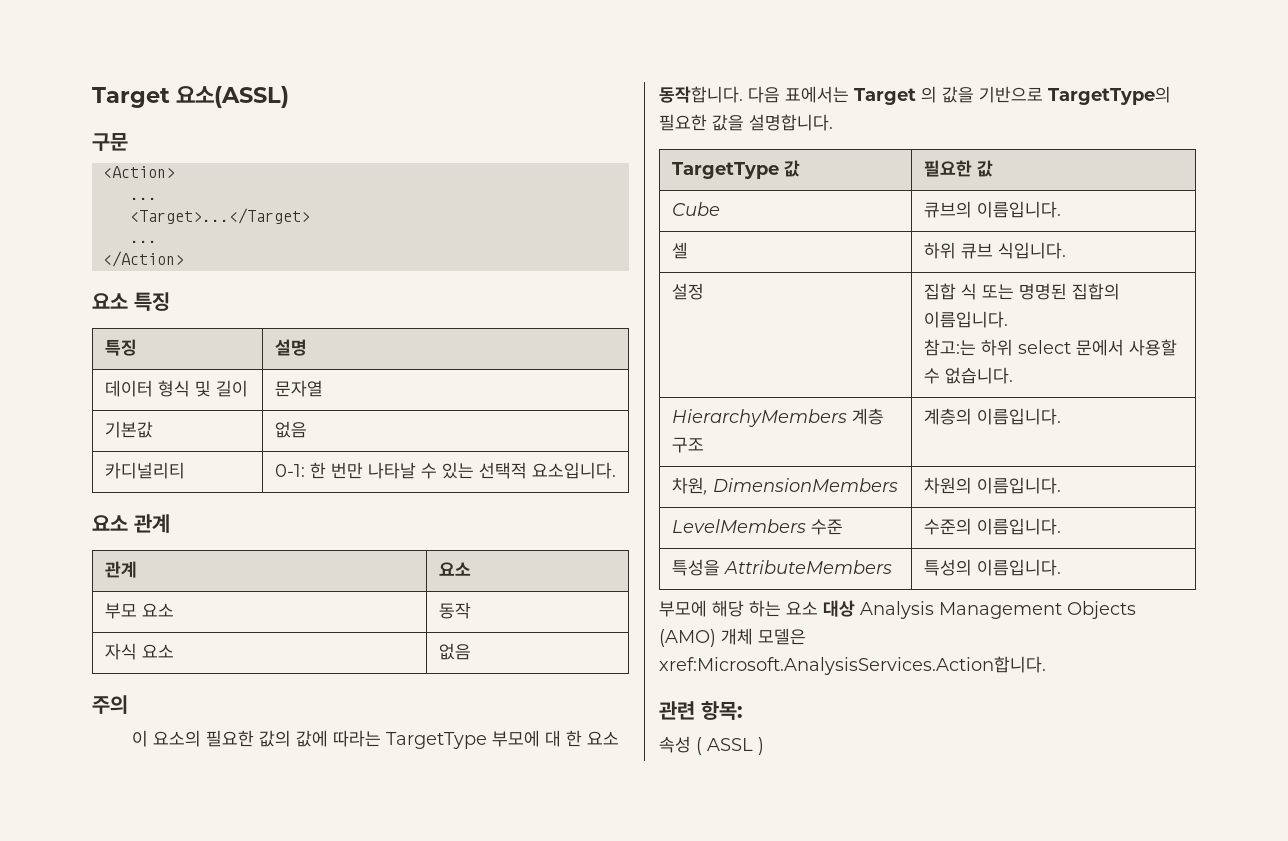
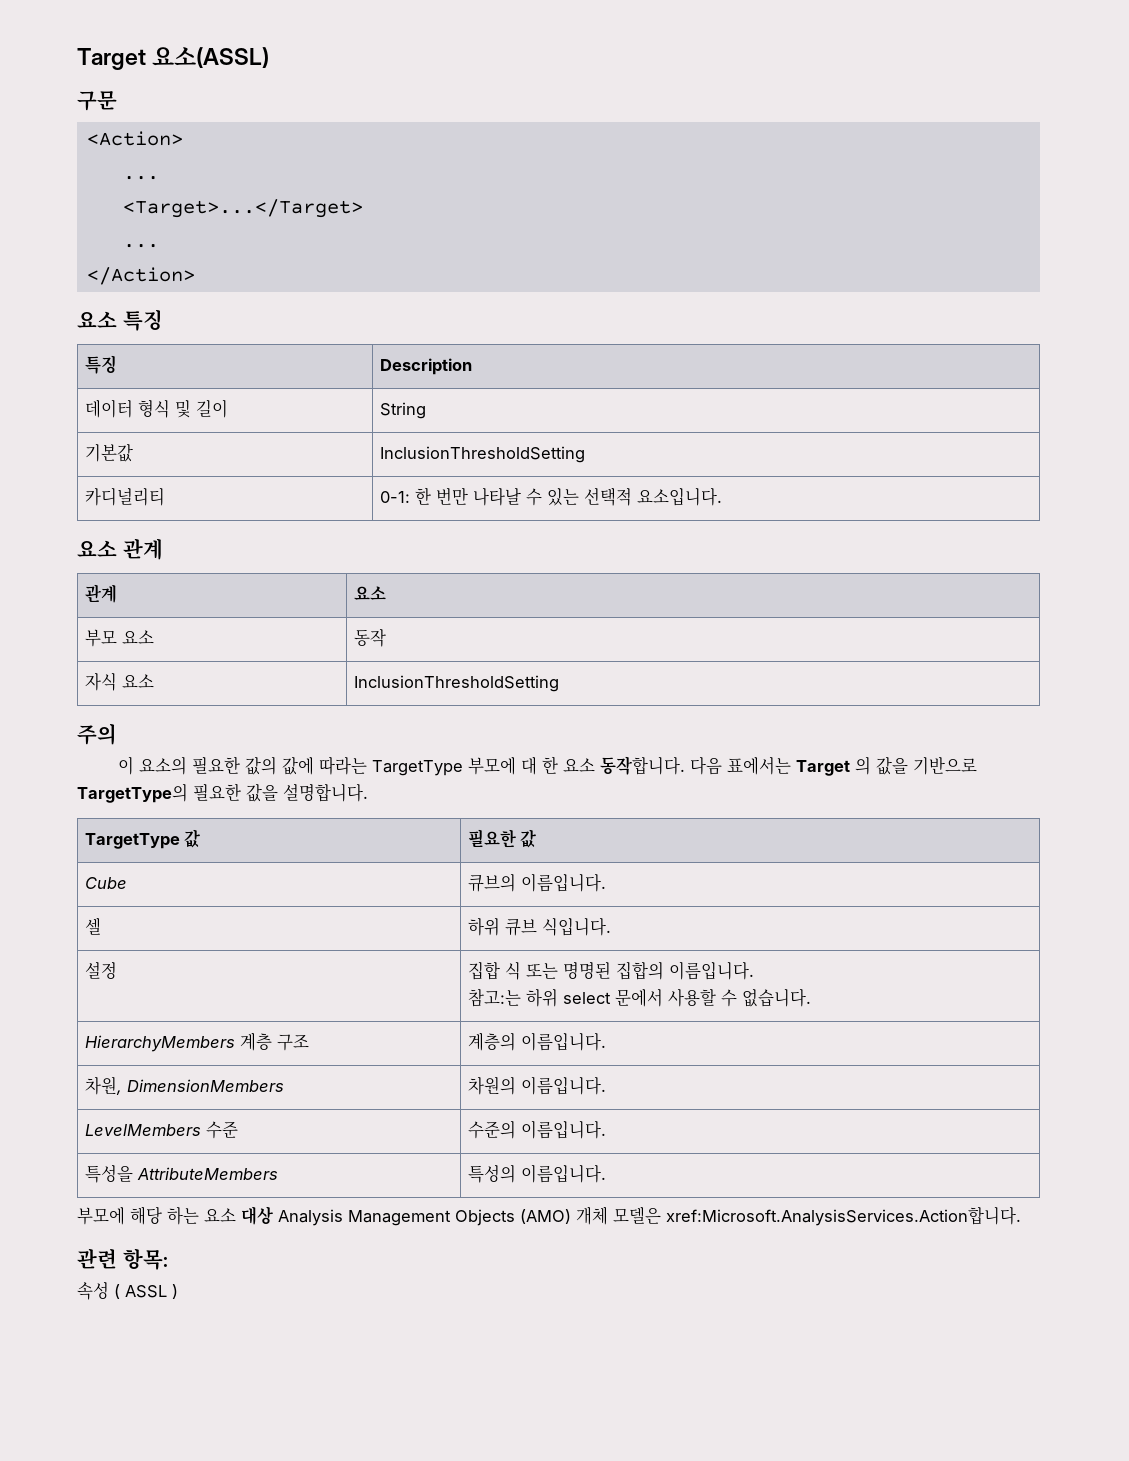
- 특징 | 설명
+ 특징 | Description
- 데이터 형식 및 길이 | 문자열
+ 데이터 형식 및 길이 | String
- 기본값 | 없음
+ 기본값 | InclusionThresholdSetting
- 자식 요소 | 없음
+ 자식 요소 | InclusionThresholdSetting

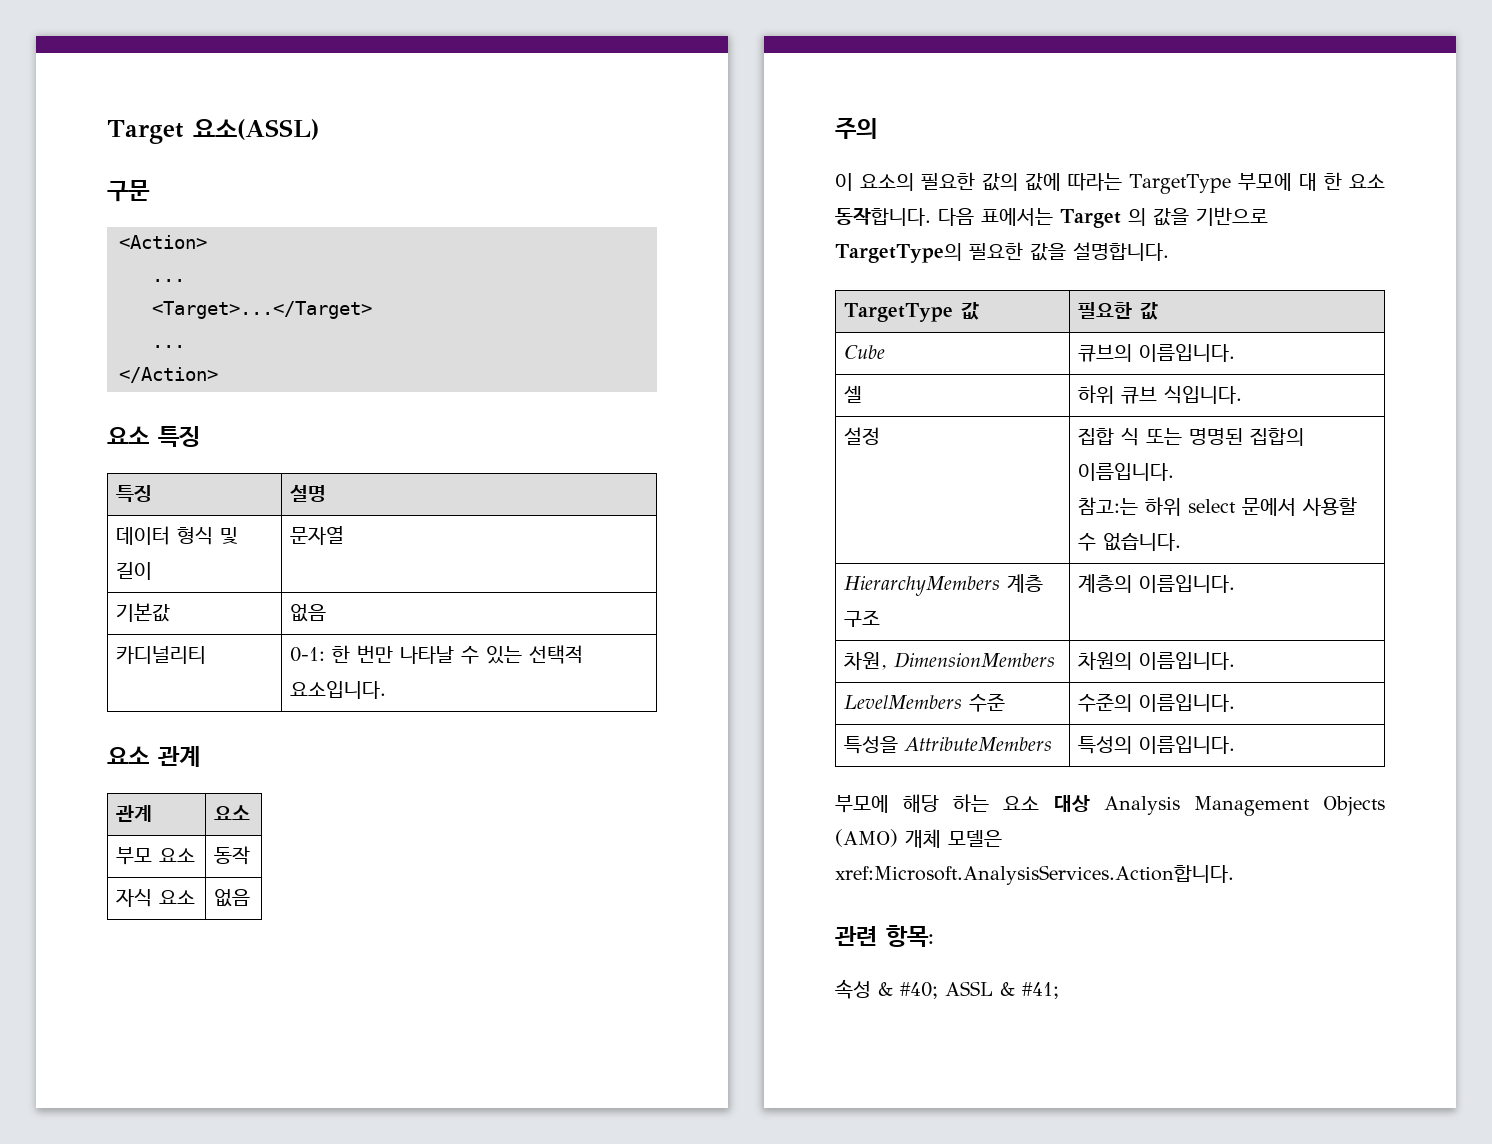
- 특징 | Description
+ 특징 | 설명
- 데이터 형식 및 길이 | String
+ 데이터 형식 및 길이 | 문자열
- 기본값 | InclusionThresholdSetting
+ 기본값 | 없음
- 자식 요소 | InclusionThresholdSetting
+ 자식 요소 | 없음
- 속성 ( ASSL )
+ 속성 & #40; ASSL & #41;

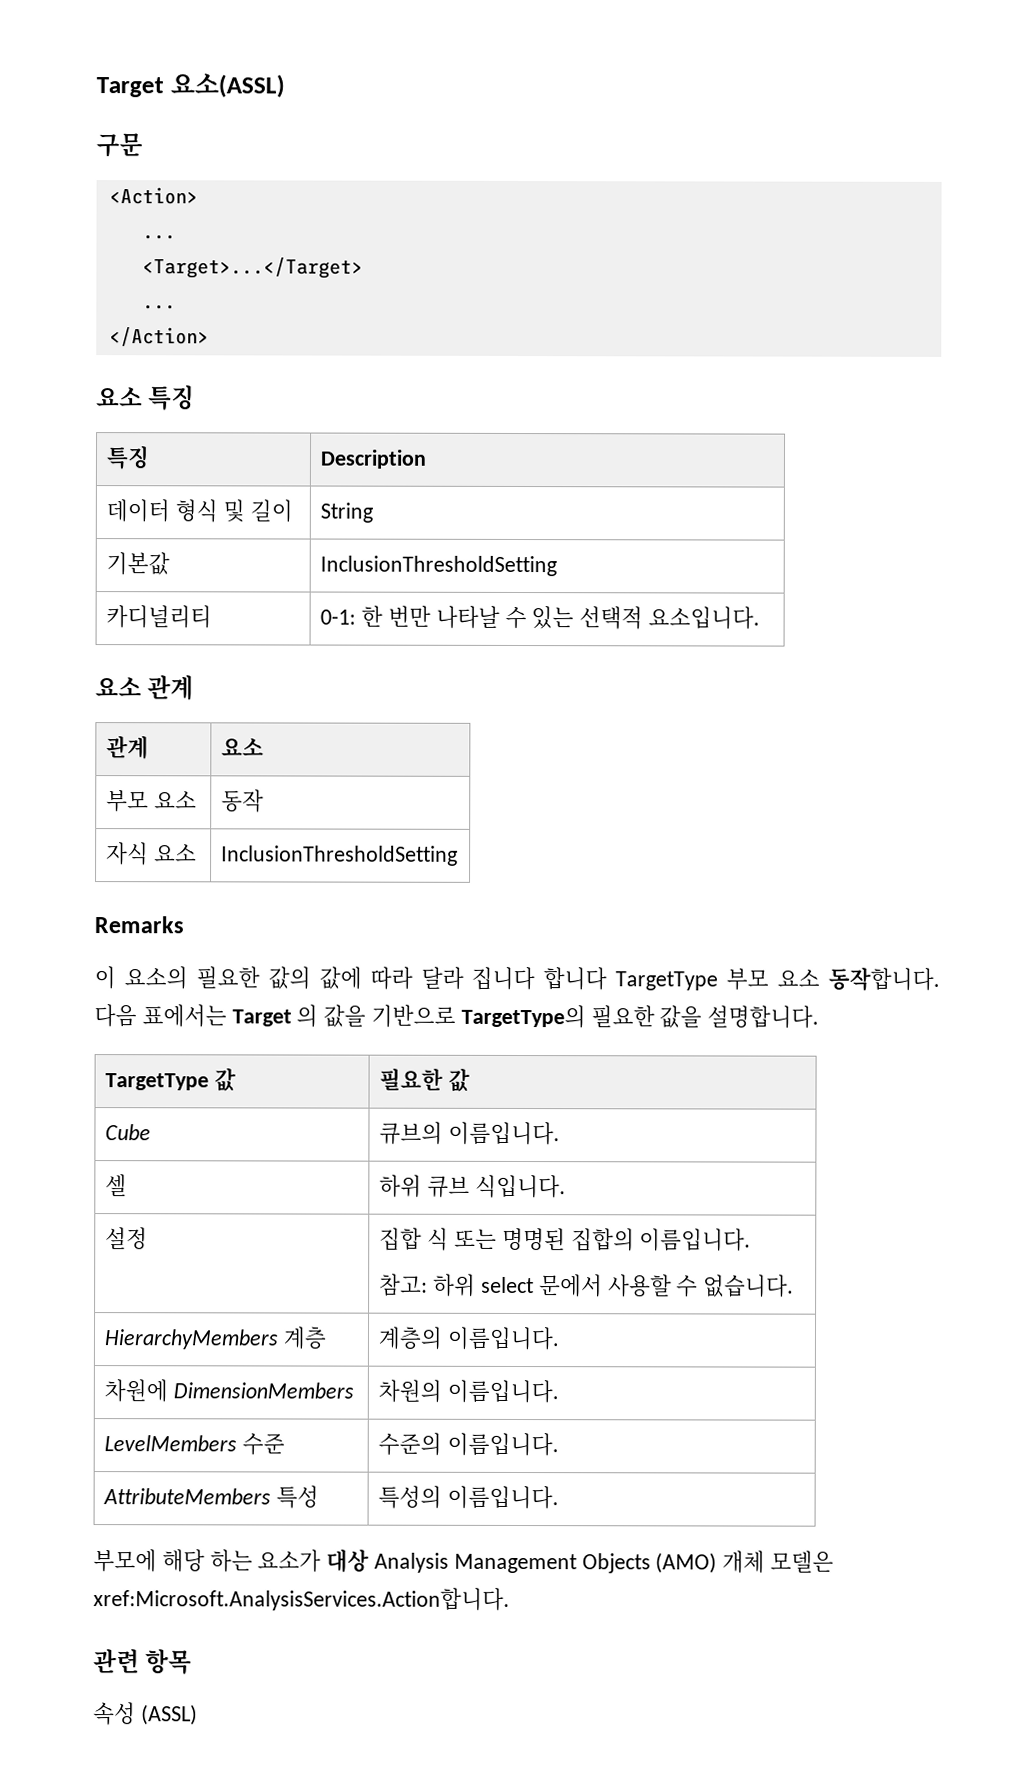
- 특징 | 설명
+ 특징 | Description
- 데이터 형식 및 길이 | 문자열
+ 데이터 형식 및 길이 | String
- 기본값 | 없음
+ 기본값 | InclusionThresholdSetting
- 자식 요소 | 없음
- 주의
+ 자식 요소 | InclusionThresholdSetting
+ Remarks
- 이 요소의 필요한 값의 값에 따라는 TargetType 부모에 대 한 요소 동작합니다.
+ 이 요소의 필요한 값의 값에 따라 달라 집니다 합니다 TargetType 부모 요소 동작합니다.
  설정 | 집합 식 또는 명명된 집합의 이름입니다.
- 참고:는 하위 select 문에서 사용할 수 없습니다.
+ 참고: 하위 select 문에서 사용할 수 없습니다.
- HierarchyMembers 계층 구조 | 계층의 이름입니다.
+ HierarchyMembers 계층 | 계층의 이름입니다.
- 차원, DimensionMembers | 차원의 이름입니다.
+ 차원에 DimensionMembers | 차원의 이름입니다.
- 특성을 AttributeMembers | 특성의 이름입니다.
+ AttributeMembers 특성 | 특성의 이름입니다.
- 부모에 해당 하는 요소 대상 Analysis Management Objects (AMO) 개체 모델은 xref:Microsoft.AnalysisServices.Action합니다.
+ 부모에 해당 하는 요소가 대상 Analysis Management Objects (AMO) 개체 모델은 xref:Microsoft.AnalysisServices.Action합니다.
- 관련 항목:
+ 관련 항목
- 속성 & #40; ASSL & #41;
+ 속성 (ASSL)

